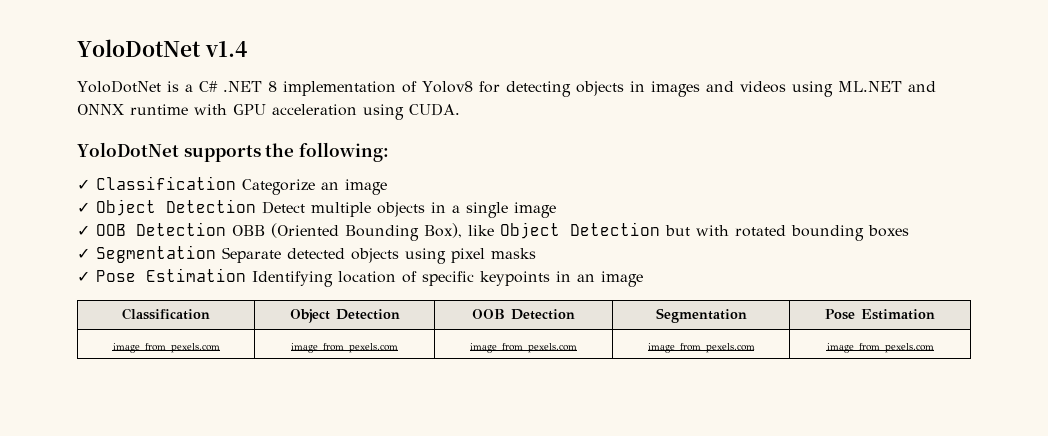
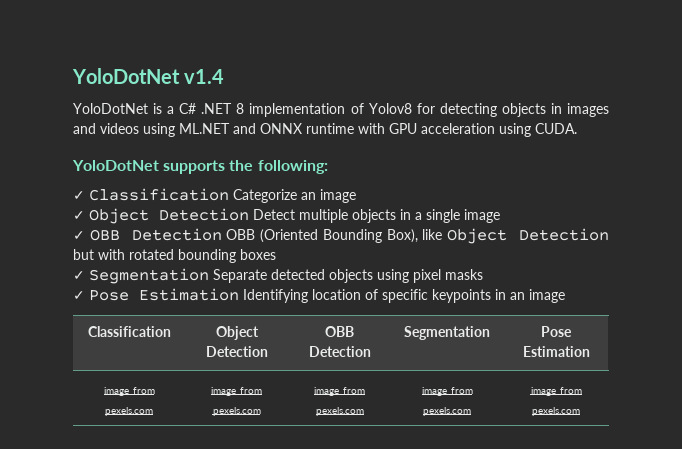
- ✓ OOB Detection OBB (Oriented Bounding Box), like Object Detection but with rotated bounding boxes
+ ✓ OBB Detection OBB (Oriented Bounding Box), like Object Detection but with rotated bounding boxes
- Classification | Object Detection | OOB Detection | Segmentation | Pose Estimation
+ Classification | Object Detection | OBB Detection | Segmentation | Pose Estimation

